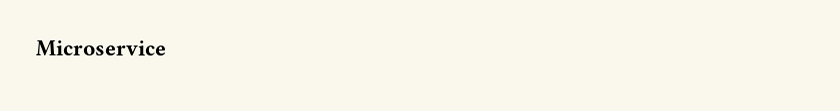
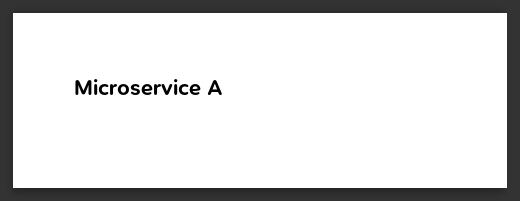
- Microservice
+ Microservice A

